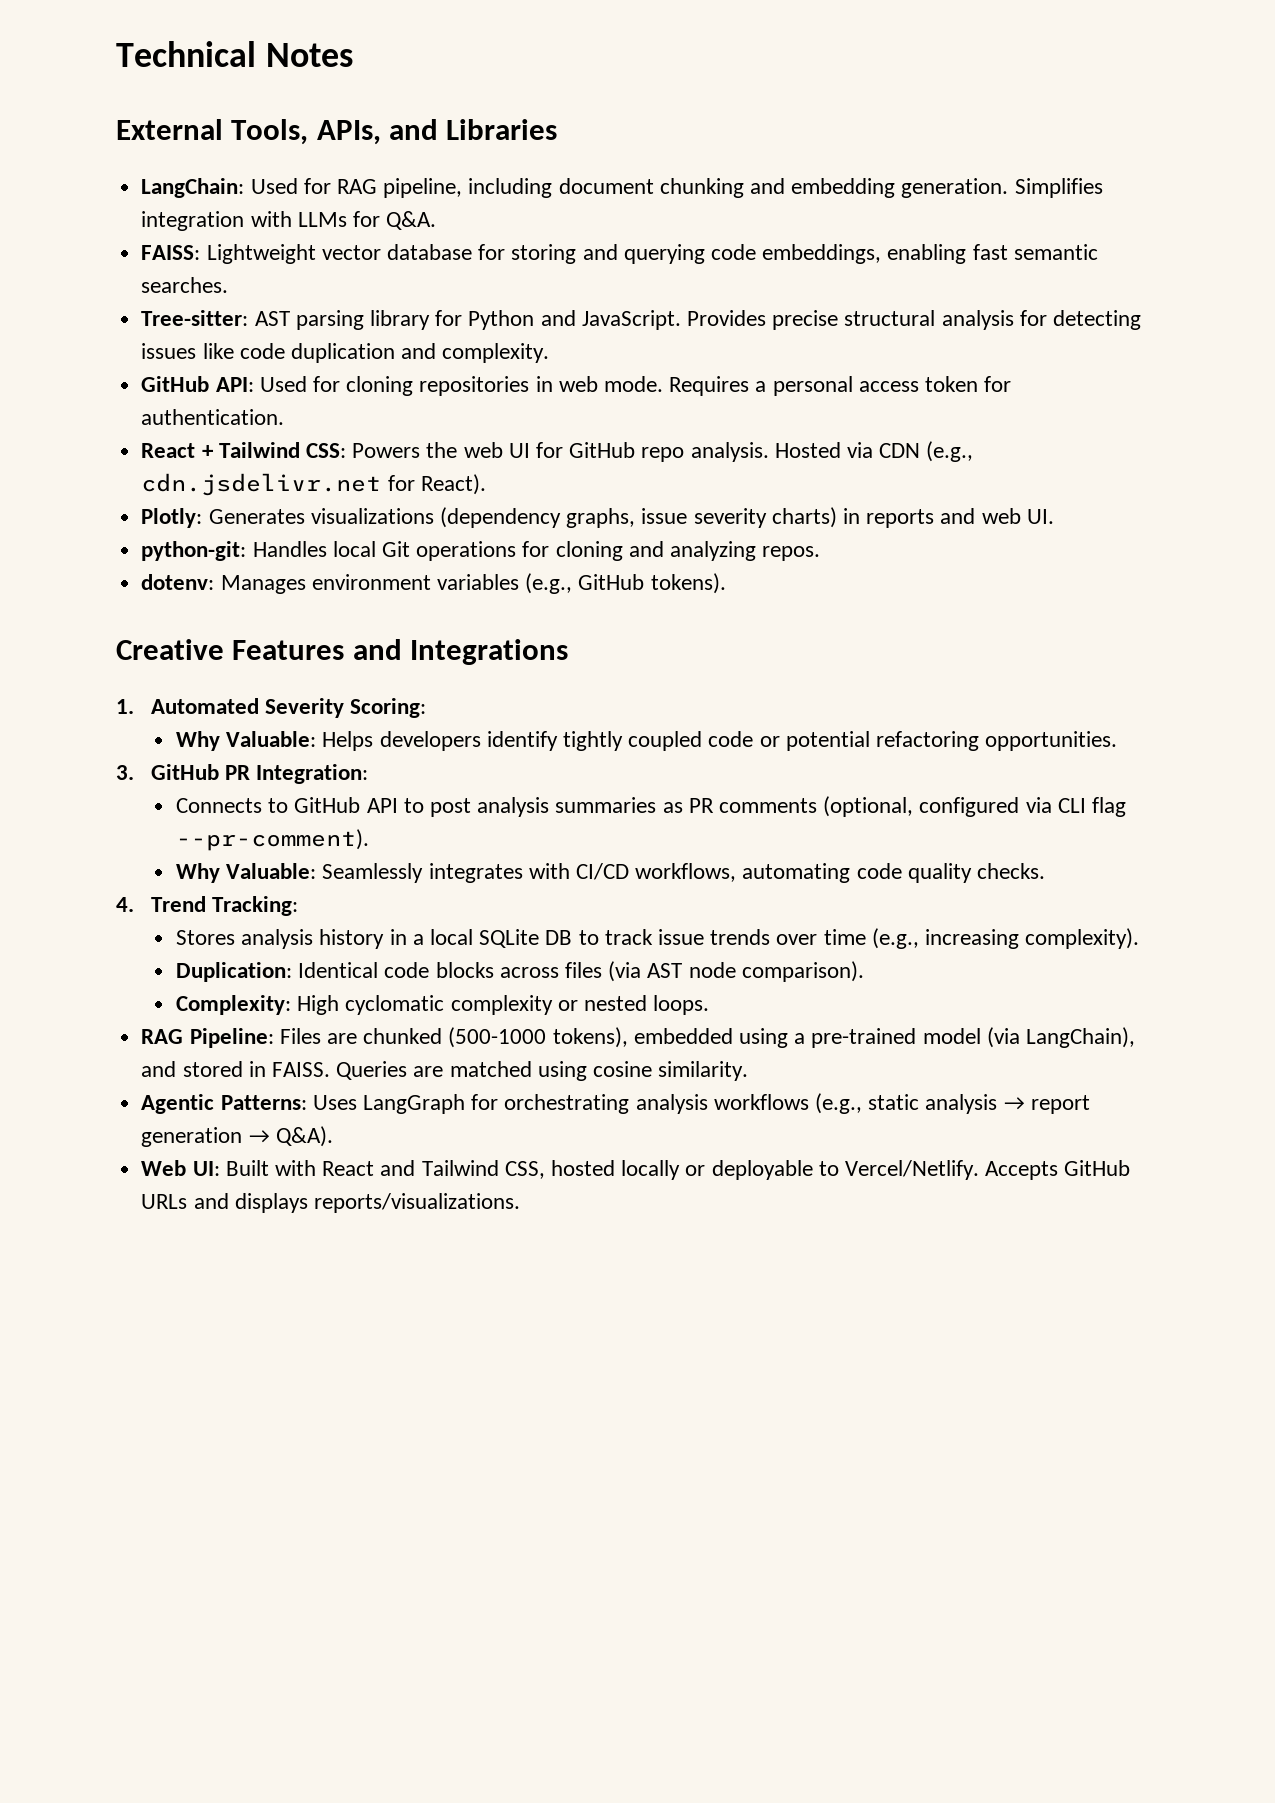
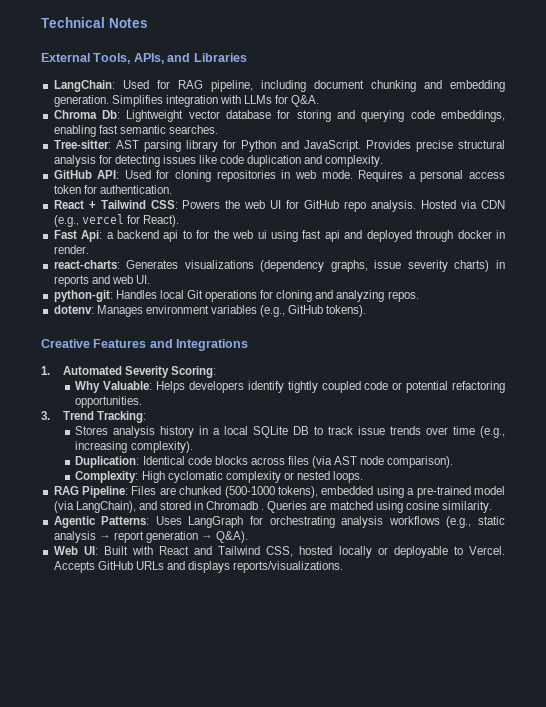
- FAISS: Lightweight vector database for storing and querying code embeddings, enabling fast semantic searches.
+ Chroma Db: Lightweight vector database for storing and querying code embeddings, enabling fast semantic searches.
- Hosted via CDN (e.g., cdn.jsdelivr.net for React).
+ Hosted via CDN (e.g., vercel for React).
- Plotly: Generates visualizations (dependency graphs, issue severity charts) in reports and web UI.
+ Fast Api: a backend api to for the web ui using fast api and deployed through docker in render.
+ react-charts: Generates visualizations (dependency graphs, issue severity charts) in reports and web UI.
- 3. GitHub PR Integration:
- Connects to GitHub API to post analysis summaries as PR comments (optional, configured via CLI flag --pr-comment).
- Why Valuable: Seamlessly integrates with CI/CD workflows, automating code quality checks.
- 4. Trend Tracking:
+ 3. Trend Tracking:
- RAG Pipeline: Files are chunked (500-1000 tokens), embedded using a pre-trained model (via LangChain), and stored in FAISS.
+ RAG Pipeline: Files are chunked (500-1000 tokens), embedded using a pre-trained model (via LangChain), and stored in Chromadb .
- Web UI: Built with React and Tailwind CSS, hosted locally or deployable to Vercel/Netlify.
+ Web UI: Built with React and Tailwind CSS, hosted locally or deployable to Vercel.

